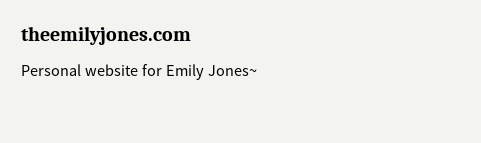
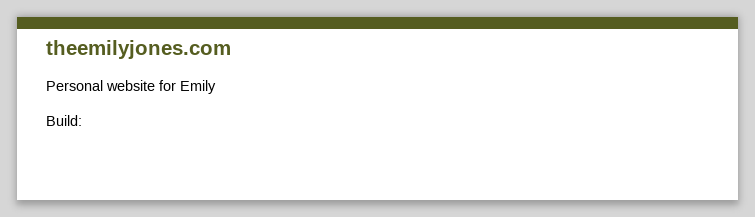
- Personal website for Emily Jones~
+ Personal website for Emily
+ Build:

